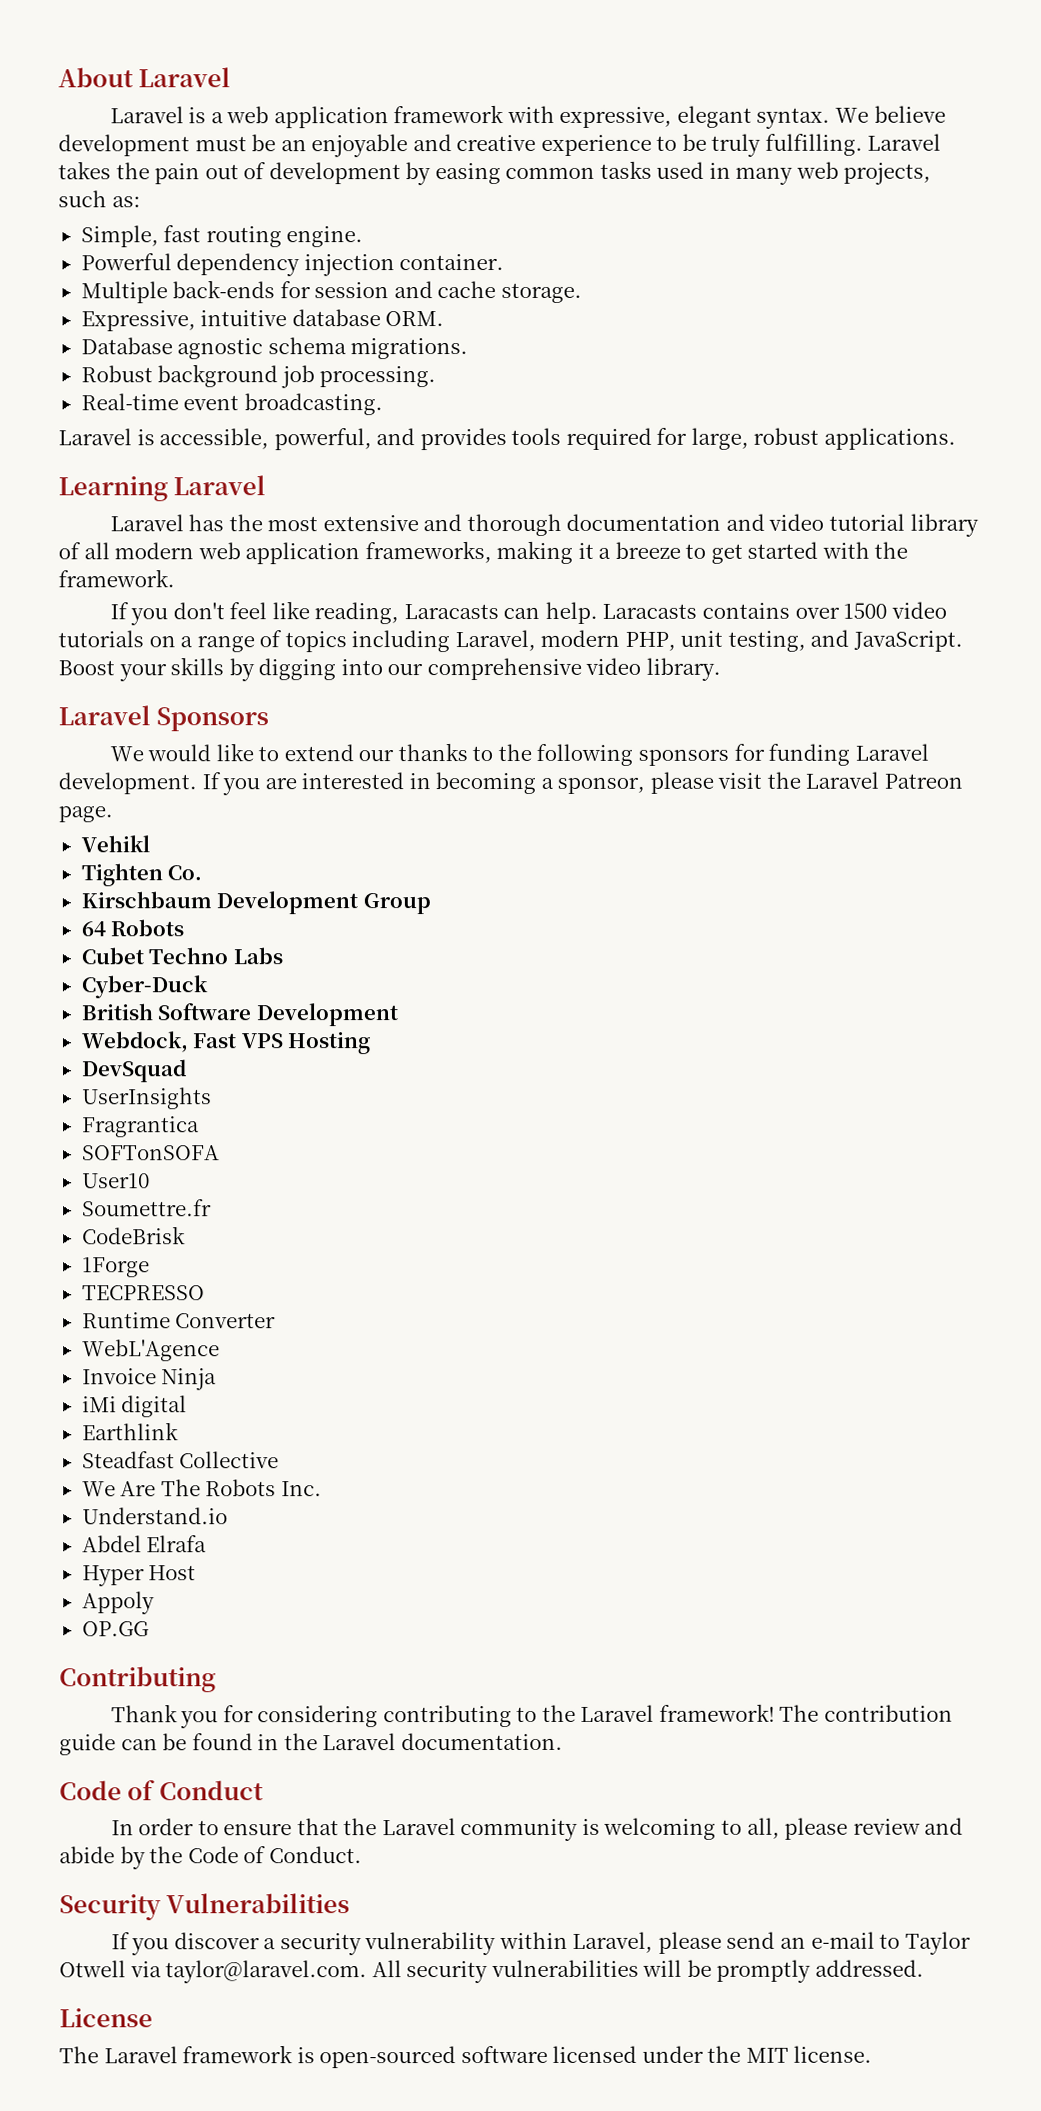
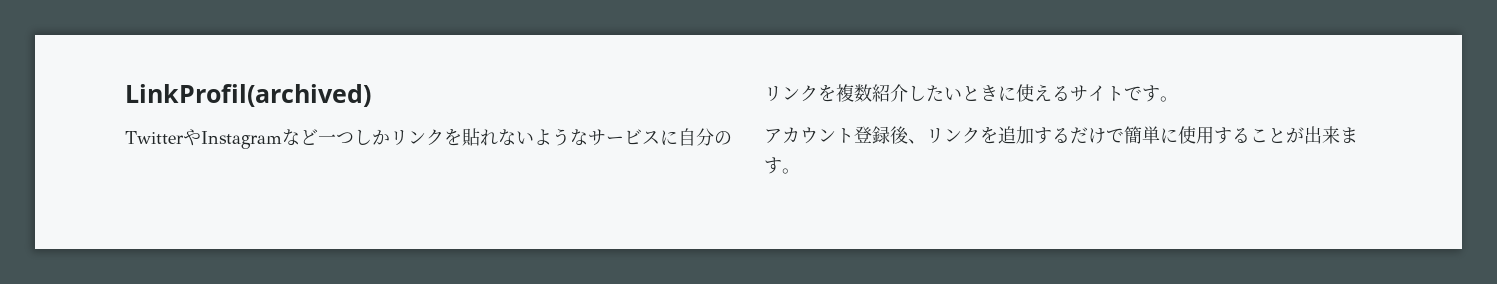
- About Laravel
- Laravel is a web application framework with expressive, elegant syntax. We believe development must be an enjoyable and creative experience to be truly fulfilling. Laravel takes the pain out of development by easing common tasks used in many web projects, such as:
- Simple, fast routing engine.
- Powerful dependency injection container.
- Multiple back-ends for session and cache storage.
- Expressive, intuitive database ORM.
- Database agnostic schema migrations.
- Robust background job processing.
- Real-time event broadcasting.
- Laravel is accessible, powerful, and provides tools required for large, robust applications.
- Learning Laravel
- Laravel has the most extensive and thorough documentation and video tutorial library of all modern web application frameworks, making it a breeze to get started with the framework.
- If you don't feel like reading, Laracasts can help. Laracasts contains over 1500 video tutorials on a range of topics including Laravel, modern PHP, unit testing, and JavaScript. Boost your skills by digging into our comprehensive video library.
- Laravel Sponsors
- We would like to extend our thanks to the following sponsors for funding Laravel development. If you are interested in becoming a sponsor, please visit the Laravel Patreon page.
- Vehikl
- Tighten Co.
- Kirschbaum Development Group
- 64 Robots
- Cubet Techno Labs
- Cyber-Duck
- British Software Development
- Webdock, Fast VPS Hosting
- DevSquad
- UserInsights
- Fragrantica
- SOFTonSOFA
- User10
- Soumettre.fr
- CodeBrisk
- 1Forge
- TECPRESSO
- Runtime Converter
- WebL'Agence
- Invoice Ninja
- iMi digital
- Earthlink
- Steadfast Collective
- We Are The Robots Inc.
- Understand.io
- Abdel Elrafa
- Hyper Host
- Appoly
- OP.GG
- Contributing
- Thank you for considering contributing to the Laravel framework! The contribution guide can be found in the Laravel documentation.
- Code of Conduct
- In order to ensure that the Laravel community is welcoming to all, please review and abide by the Code of Conduct.
- Security Vulnerabilities
- If you discover a security vulnerability within Laravel, please send an e-mail to Taylor Otwell via taylor@laravel.com. All security vulnerabilities will be promptly addressed.
- License
- The Laravel framework is open-sourced software licensed under the MIT license.
+ LinkProfil(archived)
+ TwitterやInstagramなど一つしかリンクを貼れないようなサービスに自分のリンクを複数紹介したいときに使えるサイトです。
+ アカウント登録後、リンクを追加するだけで簡単に使用することが出来ます。

